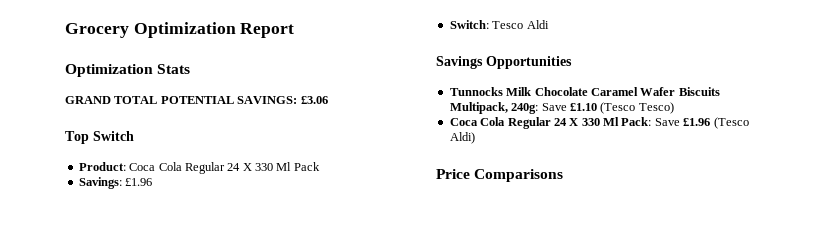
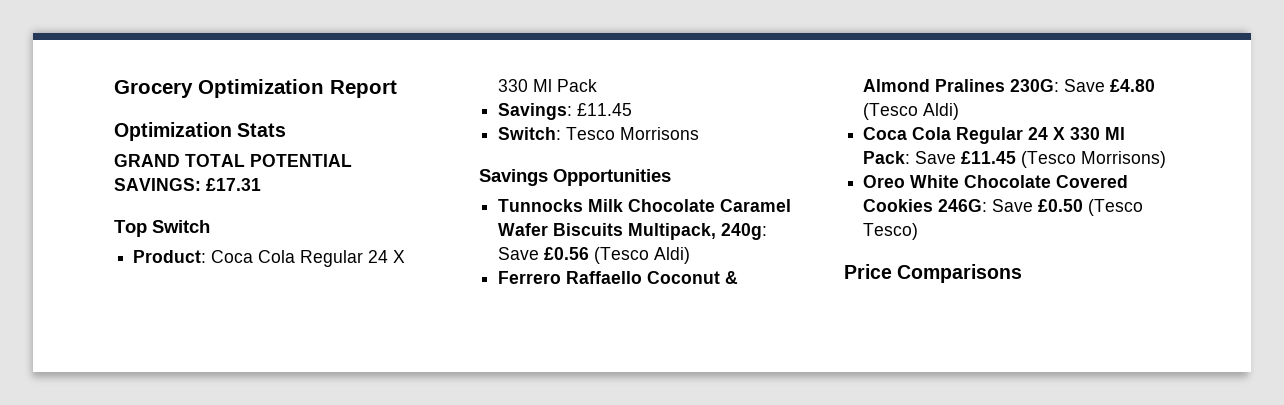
- GRAND TOTAL POTENTIAL SAVINGS: £3.06
+ GRAND TOTAL POTENTIAL SAVINGS: £17.31
- Savings: £1.96
+ Savings: £11.45
- Switch: Tesco Aldi
+ Switch: Tesco Morrisons
- Tunnocks Milk Chocolate Caramel Wafer Biscuits Multipack, 240g: Save £1.10 (Tesco Tesco)
+ Tunnocks Milk Chocolate Caramel Wafer Biscuits Multipack, 240g: Save £0.56 (Tesco Aldi)
+ Ferrero Raffaello Coconut & Almond Pralines 230G: Save £4.80 (Tesco Aldi)
- Coca Cola Regular 24 X 330 Ml Pack: Save £1.96 (Tesco Aldi)
+ Coca Cola Regular 24 X 330 Ml Pack: Save £11.45 (Tesco Morrisons)
+ Oreo White Chocolate Covered Cookies 246G: Save £0.50 (Tesco Tesco)

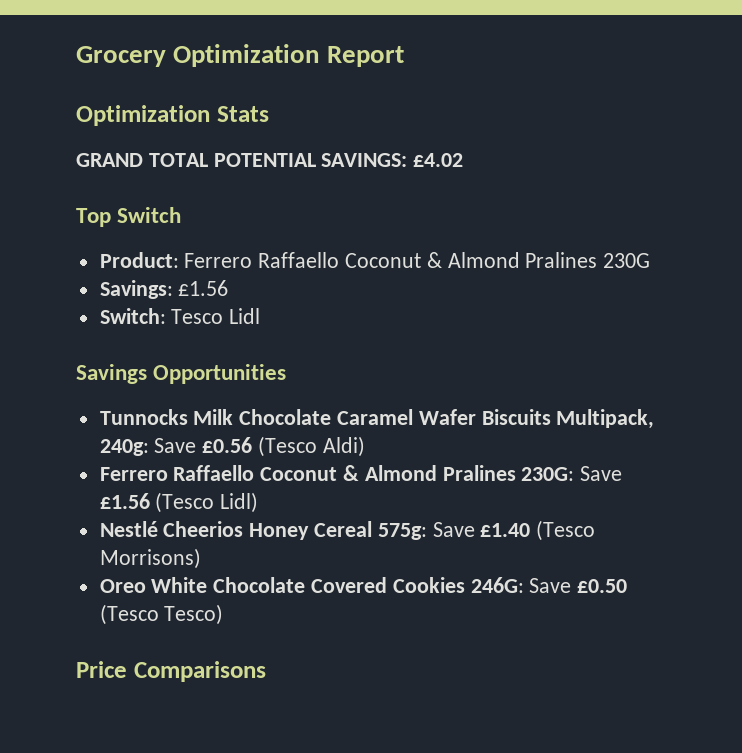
- GRAND TOTAL POTENTIAL SAVINGS: £17.31
+ GRAND TOTAL POTENTIAL SAVINGS: £4.02
- Product: Coca Cola Regular 24 X 330 Ml Pack
+ Product: Ferrero Raffaello Coconut & Almond Pralines 230G
- Savings: £11.45
+ Savings: £1.56
- Switch: Tesco Morrisons
+ Switch: Tesco Lidl
- Ferrero Raffaello Coconut & Almond Pralines 230G: Save £4.80 (Tesco Aldi)
- Coca Cola Regular 24 X 330 Ml Pack: Save £11.45 (Tesco Morrisons)
+ Ferrero Raffaello Coconut & Almond Pralines 230G: Save £1.56 (Tesco Lidl)
+ Nestlé Cheerios Honey Cereal 575g: Save £1.40 (Tesco Morrisons)

